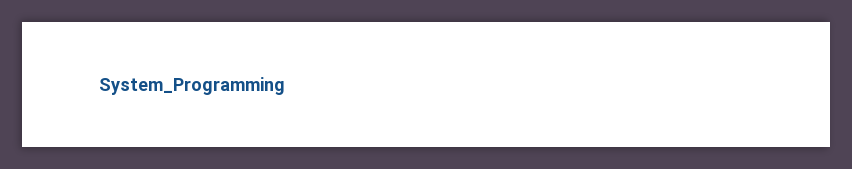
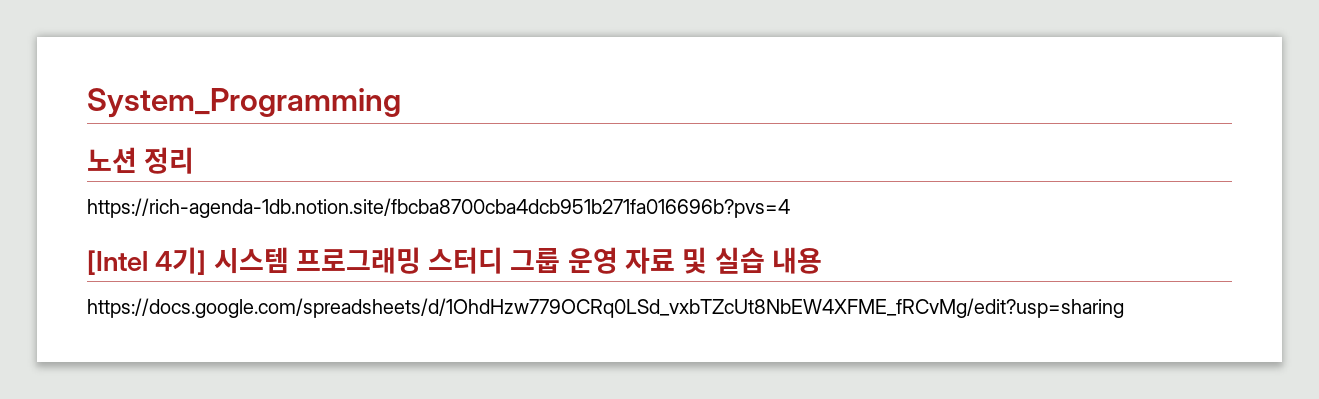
+ 노션 정리
+ https://rich-agenda-1db.notion.site/fbcba8700cba4dcb951b271fa016696b?pvs=4
+ [Intel 4기] 시스템 프로그래밍 스터디 그룹 운영 자료 및 실습 내용
+ https://docs.google.com/spreadsheets/d/1OhdHzw779OCRq0LSd_vxbTZcUt8NbEW4XFME_fRCvMg/edit?usp=sharing

